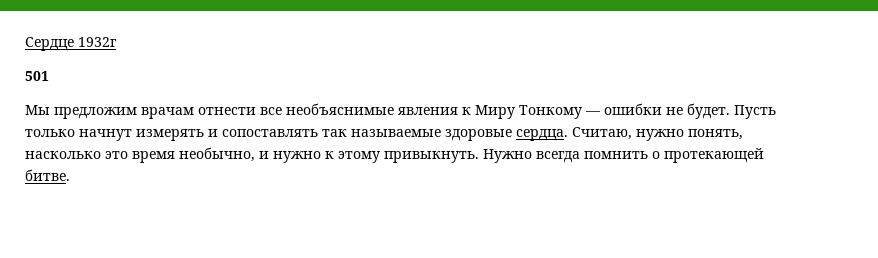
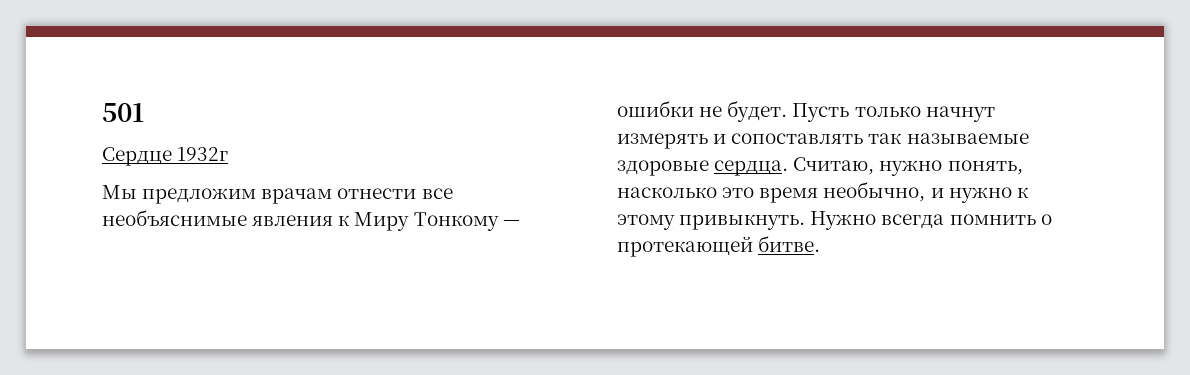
+ 501
- 501

